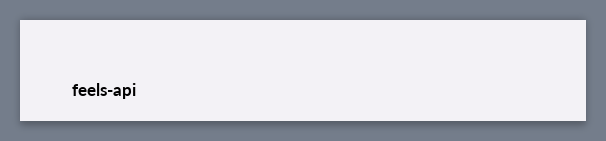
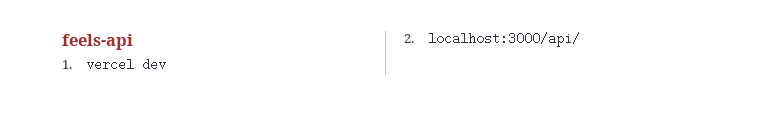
+ 1. vercel dev
+ 2. localhost:3000/api/

